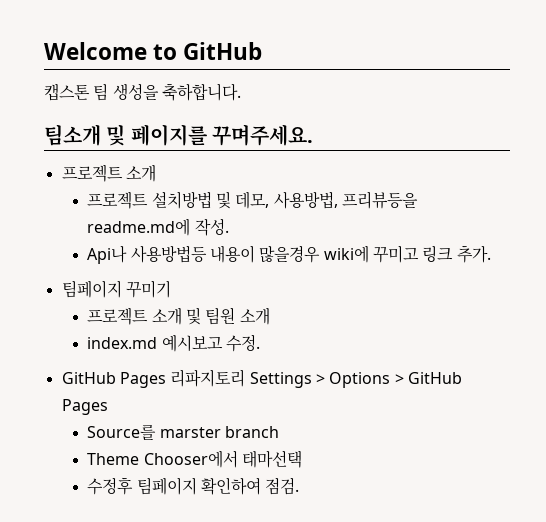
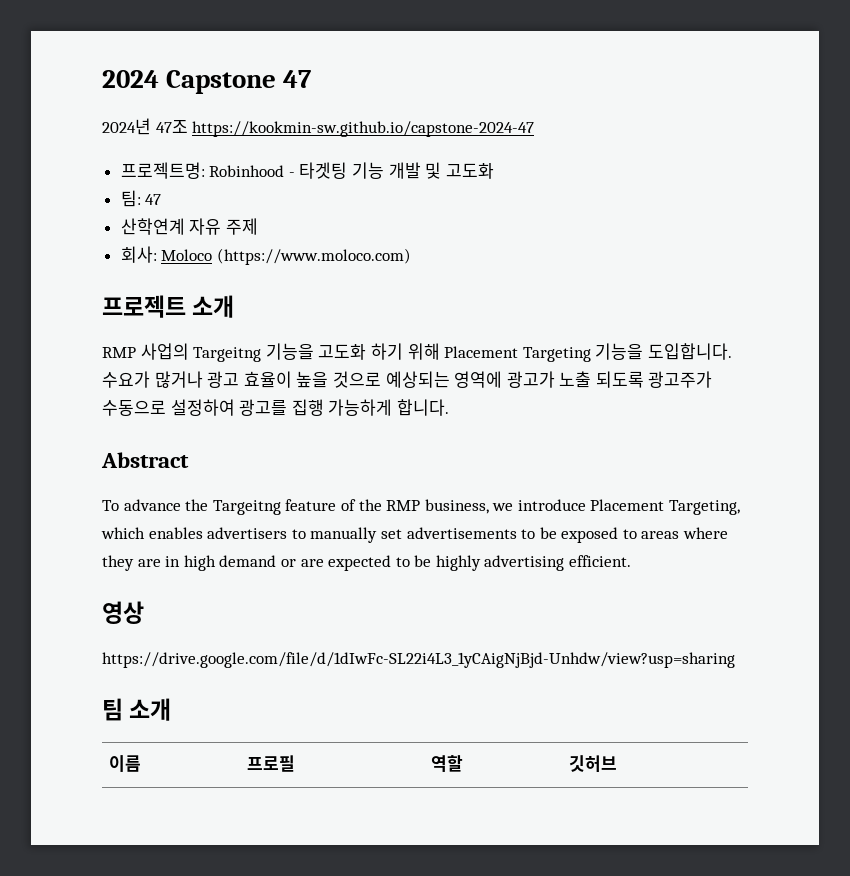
- Welcome to GitHub
- 캡스톤 팀 생성을 축하합니다.
- 팀소개 및 페이지를 꾸며주세요.
+ 2024 Capstone 47
+ 2024년 47조 https://kookmin-sw.github.io/capstone-2024-47
+ 프로젝트명: Robinhood - 타겟팅 기능 개발 및 고도화
+ 팀: 47
+ 산학연계 자유 주제
+ 회사: Moloco (https://www.moloco.com)
  프로젝트 소개
- 프로젝트 설치방법 및 데모, 사용방법, 프리뷰등을 readme.md에 작성.
- Api나 사용방법등 내용이 많을경우 wiki에 꾸미고 링크 추가.
- 팀페이지 꾸미기
- 프로젝트 소개 및 팀원 소개
- index.md 예시보고 수정.
- GitHub Pages 리파지토리 Settings > Options > GitHub Pages
- Source를 marster branch
- Theme Chooser에서 태마선택
- 수정후 팀페이지 확인하여 점검.
+ RMP 사업의 Targeitng 기능을 고도화 하기 위해 Placement Targeting 기능을 도입합니다. 수요가 많거나 광고 효율이 높을 것으로 예상되는 영역에 광고가 노출 되도록 광고주가 수동으로 설정하여 광고를 집행 가능하게 합니다.
+ Abstract
+ To advance the Targeitng feature of the RMP business, we introduce Placement Targeting, which enables advertisers to manually set advertisements to be exposed to areas where they are in high demand or are expected to be highly advertising efficient.
+ 영상
+ https://drive.google.com/file/d/1dIwFc-SL22i4L3_1yCAigNjBjd-Unhdw/view?usp=sharing
+ 팀 소개
+ 이름 | 프로필 | 역할 | 깃허브

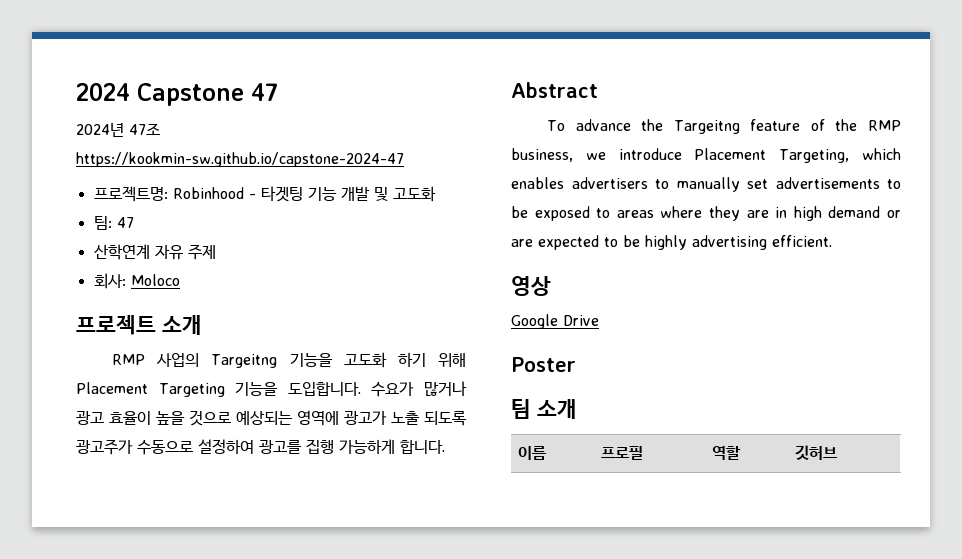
- 회사: Moloco (https://www.moloco.com)
+ 회사: Moloco
- https://drive.google.com/file/d/1dIwFc-SL22i4L3_1yCAigNjBjd-Unhdw/view?usp=sharing
+ Google Drive
+ Poster

